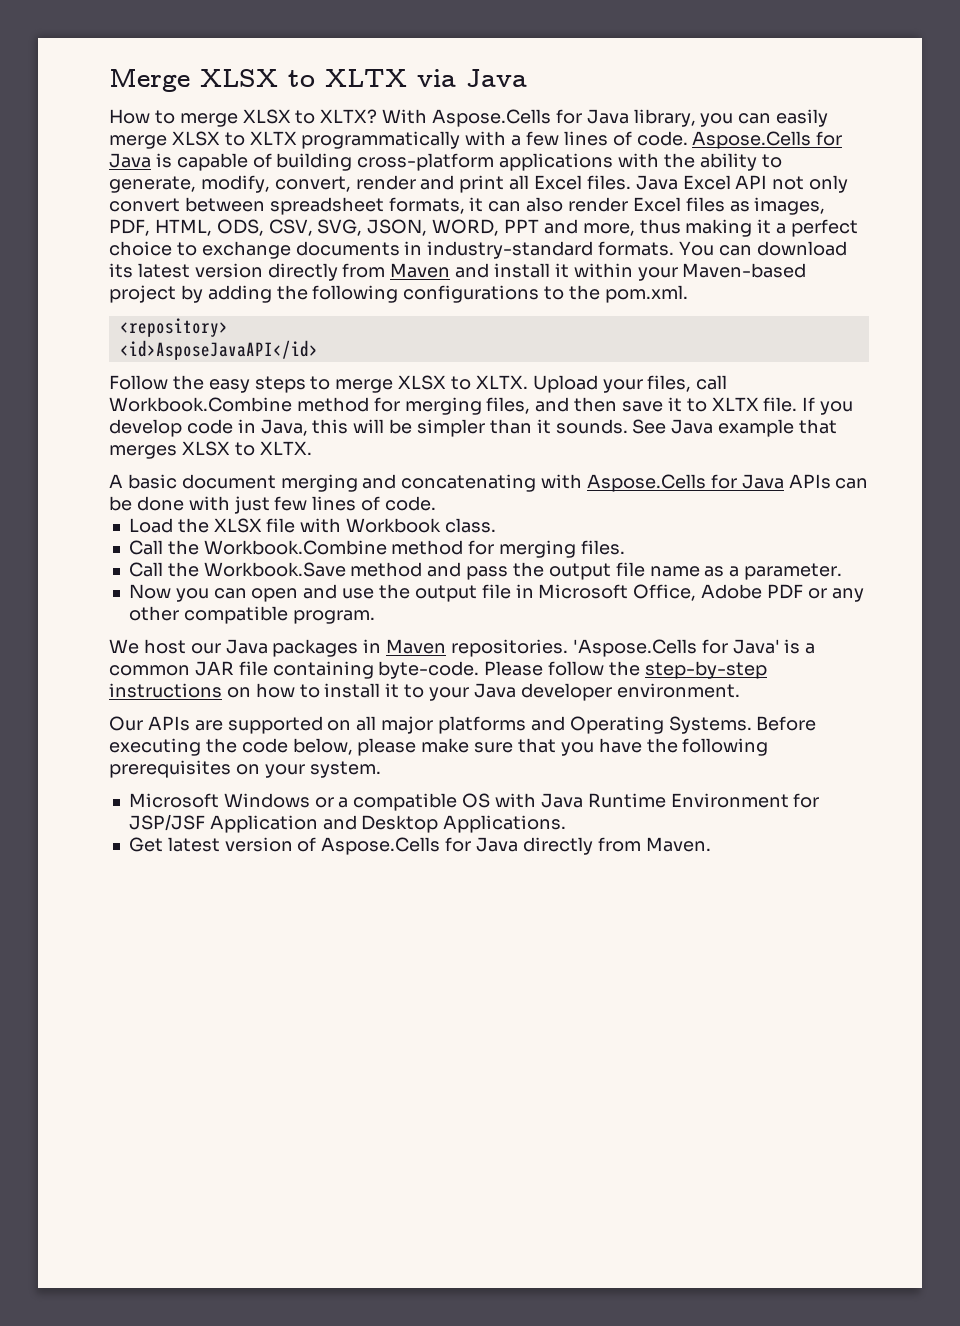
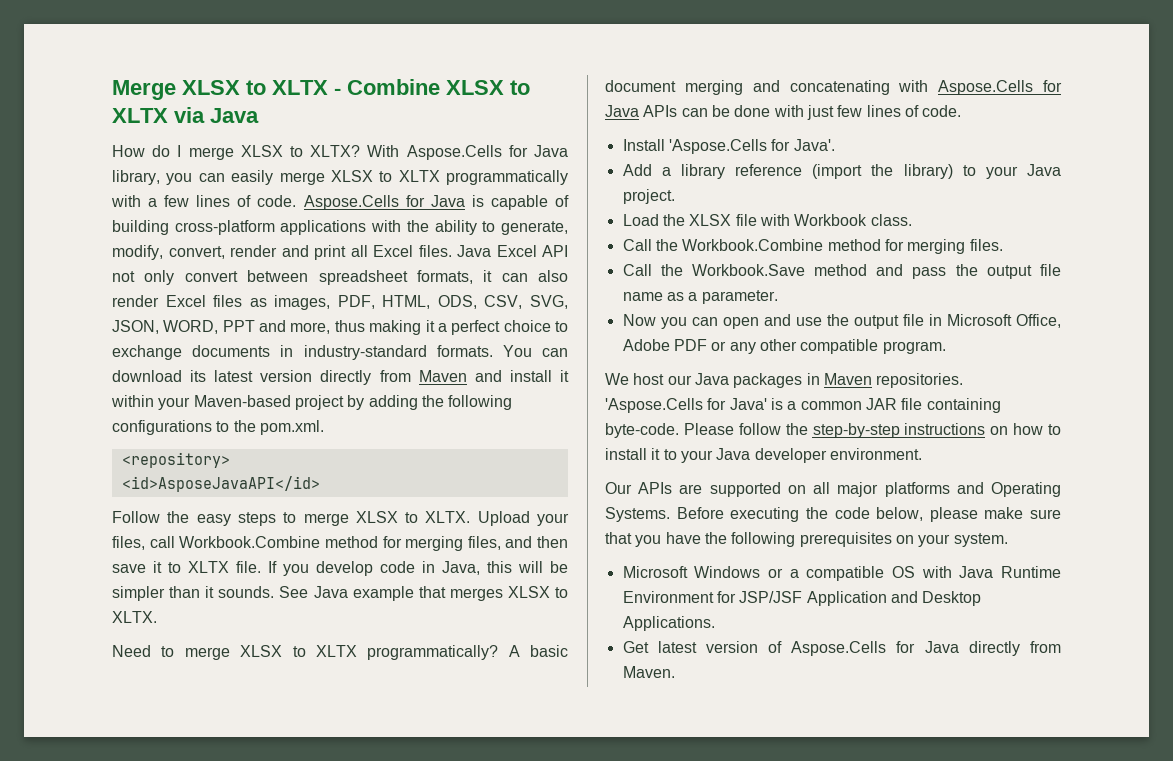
- Merge XLSX to XLTX via Java
+ Merge XLSX to XLTX - Combine XLSX to XLTX via Java
- How to merge XLSX to XLTX?
+ How do I merge XLSX to XLTX?
+ Need to merge XLSX to XLTX programmatically?
+ Install 'Aspose.Cells for Java'.
+ Add a library reference (import the library) to your Java project.

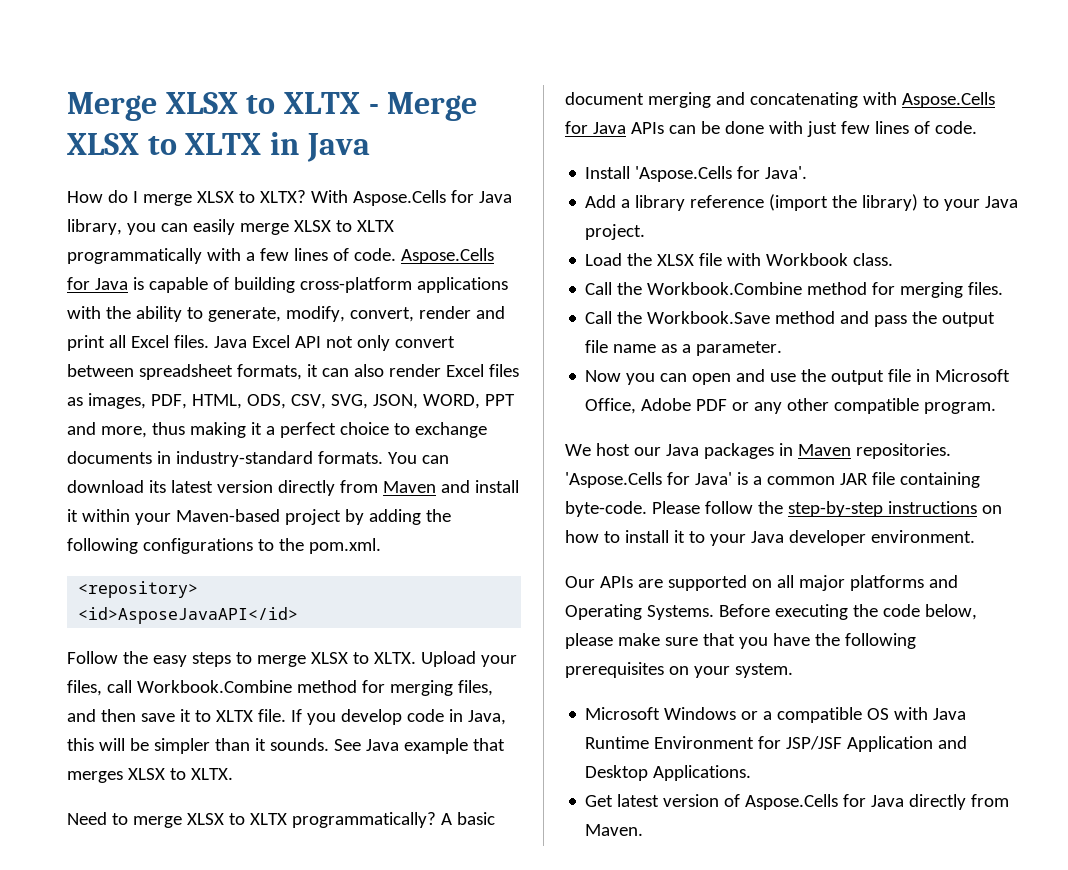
- Merge XLSX to XLTX - Combine XLSX to XLTX via Java
+ Merge XLSX to XLTX - Merge XLSX to XLTX in Java

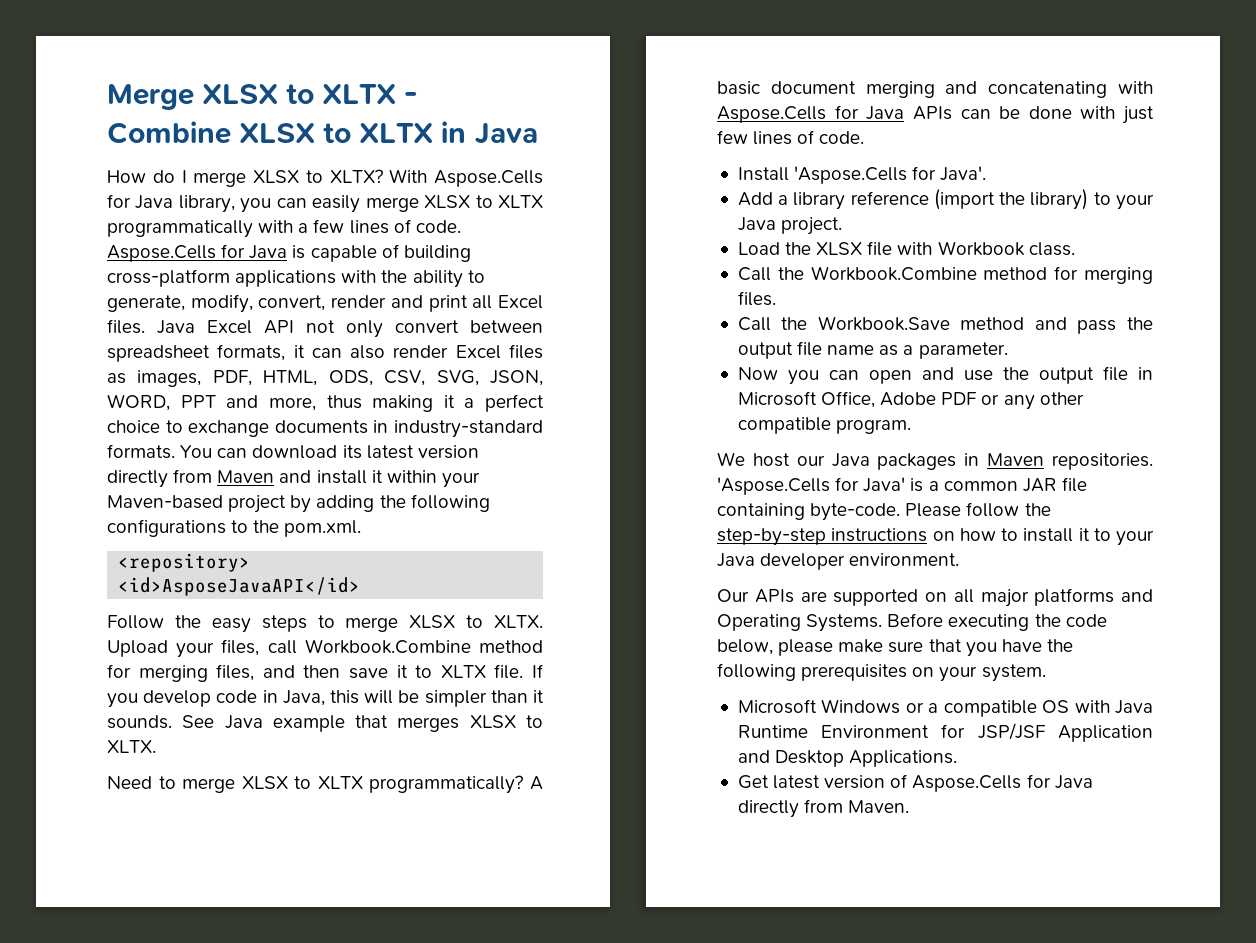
- Merge XLSX to XLTX - Merge XLSX to XLTX in Java
+ Merge XLSX to XLTX - Combine XLSX to XLTX in Java

